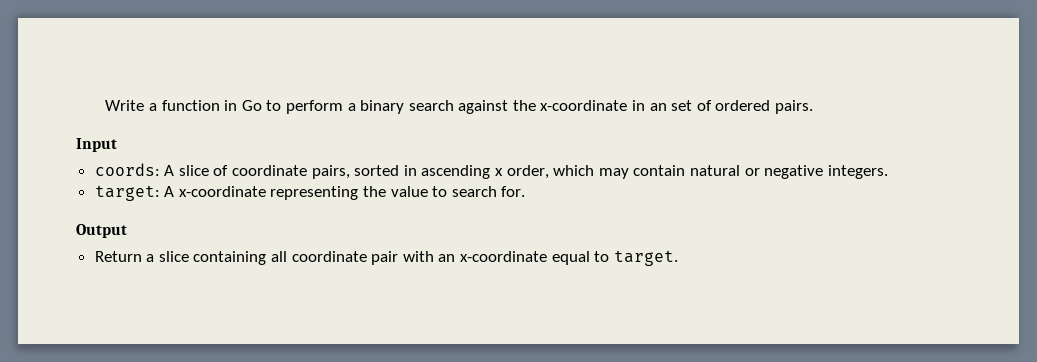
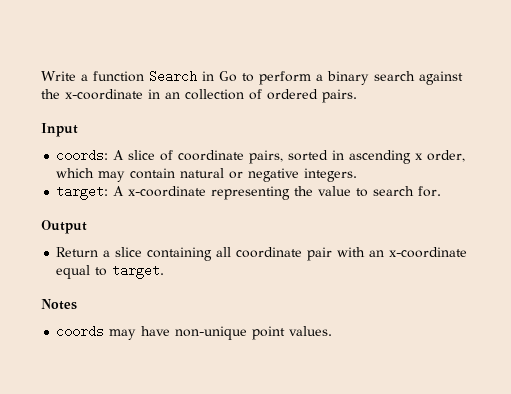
- Write a function in Go to perform a binary search against the x-coordinate in an set of ordered pairs.
+ Write a function Search in Go to perform a binary search against the x-coordinate in an collection of ordered pairs.
+ Notes
+ coords may have non-unique point values.

